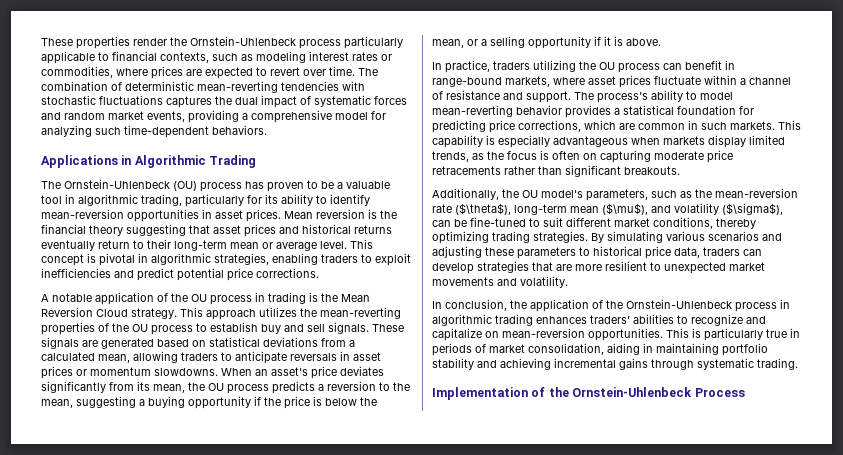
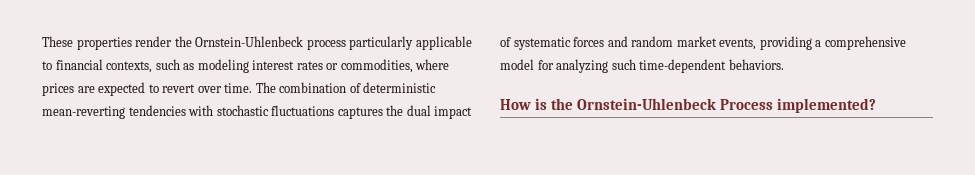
- Applications in Algorithmic Trading
- The Ornstein-Uhlenbeck (OU) process has proven to be a valuable tool in algorithmic trading, particularly for its ability to identify mean-reversion opportunities in asset prices. Mean reversion is the financial theory suggesting that asset prices and historical returns eventually return to their long-term mean or average level. This concept is pivotal in algorithmic strategies, enabling traders to exploit inefficiencies and predict potential price corrections.
- A notable application of the OU process in trading is the Mean Reversion Cloud strategy. This approach utilizes the mean-reverting properties of the OU process to establish buy and sell signals. These signals are generated based on statistical deviations from a calculated mean, allowing traders to anticipate reversals in asset prices or momentum slowdowns. When an asset's price deviates significantly from its mean, the OU process predicts a reversion to the mean, suggesting a buying opportunity if the price is below the mean, or a selling opportunity if it is above.
- In practice, traders utilizing the OU process can benefit in range-bound markets, where asset prices fluctuate within a channel of resistance and support. The process’s ability to model mean-reverting behavior provides a statistical foundation for predicting price corrections, which are common in such markets. This capability is especially advantageous when markets display limited trends, as the focus is often on capturing moderate price retracements rather than significant breakouts.
- Additionally, the OU model's parameters, such as the mean-reversion rate ($\theta$), long-term mean ($\mu$), and volatility ($\sigma$), can be fine-tuned to suit different market conditions, thereby optimizing trading strategies. By simulating various scenarios and adjusting these parameters to historical price data, traders can develop strategies that are more resilient to unexpected market movements and volatility.
- In conclusion, the application of the Ornstein-Uhlenbeck process in algorithmic trading enhances traders’ abilities to recognize and capitalize on mean-reversion opportunities. This is particularly true in periods of market consolidation, aiding in maintaining portfolio stability and achieving incremental gains through systematic trading.
- Implementation of the Ornstein-Uhlenbeck Process
+ How is the Ornstein-Uhlenbeck Process implemented?

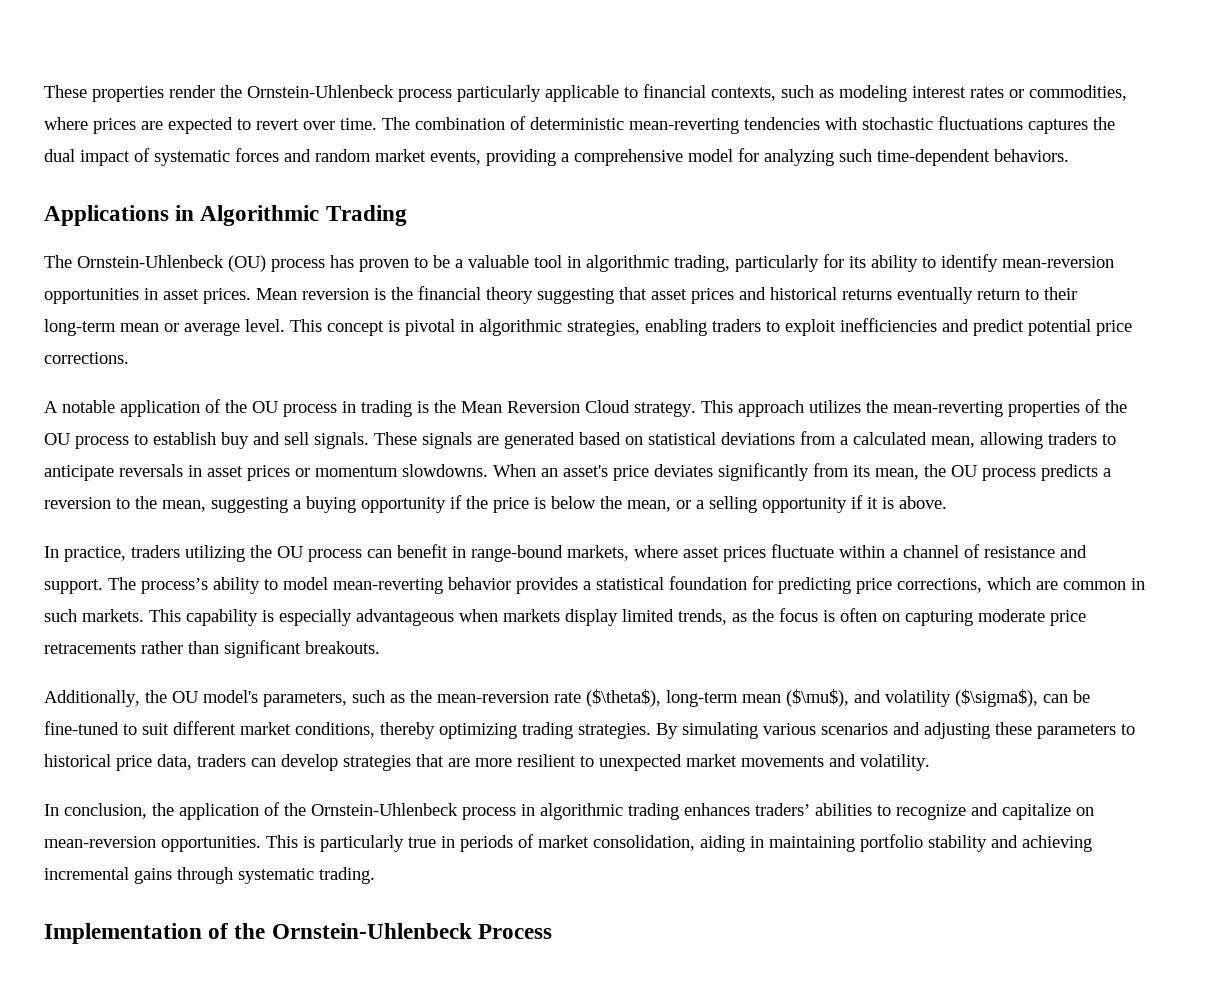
- How is the Ornstein-Uhlenbeck Process implemented?
+ Applications in Algorithmic Trading
+ The Ornstein-Uhlenbeck (OU) process has proven to be a valuable tool in algorithmic trading, particularly for its ability to identify mean-reversion opportunities in asset prices. Mean reversion is the financial theory suggesting that asset prices and historical returns eventually return to their long-term mean or average level. This concept is pivotal in algorithmic strategies, enabling traders to exploit inefficiencies and predict potential price corrections.
+ A notable application of the OU process in trading is the Mean Reversion Cloud strategy. This approach utilizes the mean-reverting properties of the OU process to establish buy and sell signals. These signals are generated based on statistical deviations from a calculated mean, allowing traders to anticipate reversals in asset prices or momentum slowdowns. When an asset's price deviates significantly from its mean, the OU process predicts a reversion to the mean, suggesting a buying opportunity if the price is below the mean, or a selling opportunity if it is above.
+ In practice, traders utilizing the OU process can benefit in range-bound markets, where asset prices fluctuate within a channel of resistance and support. The process’s ability to model mean-reverting behavior provides a statistical foundation for predicting price corrections, which are common in such markets. This capability is especially advantageous when markets display limited trends, as the focus is often on capturing moderate price retracements rather than significant breakouts.
+ Additionally, the OU model's parameters, such as the mean-reversion rate ($\theta$), long-term mean ($\mu$), and volatility ($\sigma$), can be fine-tuned to suit different market conditions, thereby optimizing trading strategies. By simulating various scenarios and adjusting these parameters to historical price data, traders can develop strategies that are more resilient to unexpected market movements and volatility.
+ In conclusion, the application of the Ornstein-Uhlenbeck process in algorithmic trading enhances traders’ abilities to recognize and capitalize on mean-reversion opportunities. This is particularly true in periods of market consolidation, aiding in maintaining portfolio stability and achieving incremental gains through systematic trading.
+ Implementation of the Ornstein-Uhlenbeck Process

